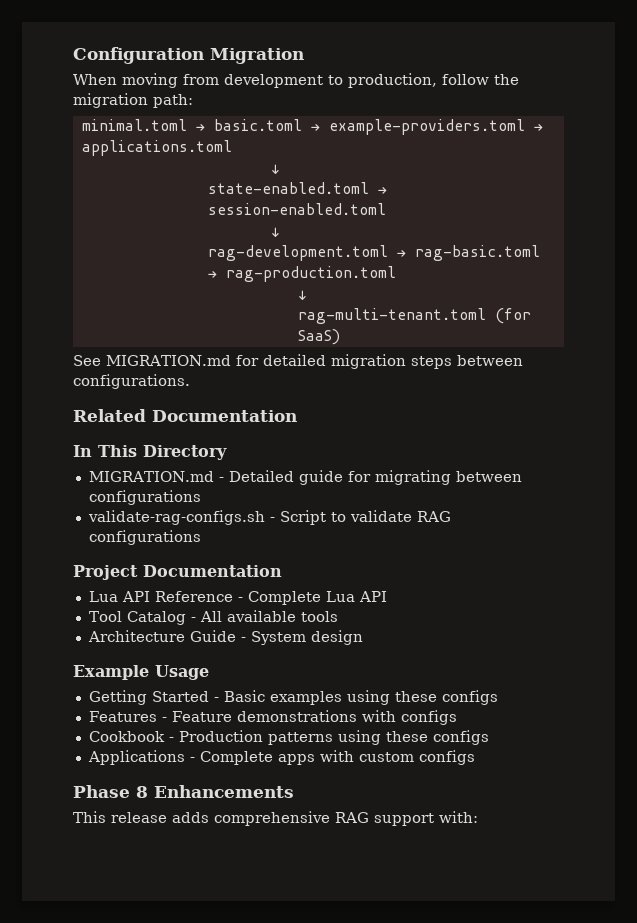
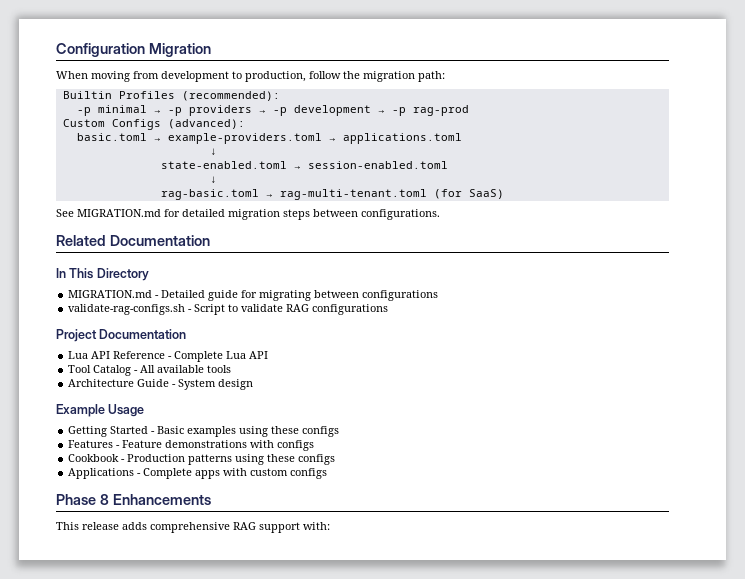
- minimal.toml → basic.toml → example-providers.toml → applications.toml
+ Builtin Profiles (recommended):
+ -p minimal → -p providers → -p development → -p rag-prod
+ Custom Configs (advanced):
+ basic.toml → example-providers.toml → applications.toml
- rag-development.toml → rag-basic.toml → rag-production.toml
- ↓
- rag-multi-tenant.toml (for SaaS)
+ rag-basic.toml → rag-multi-tenant.toml (for SaaS)

